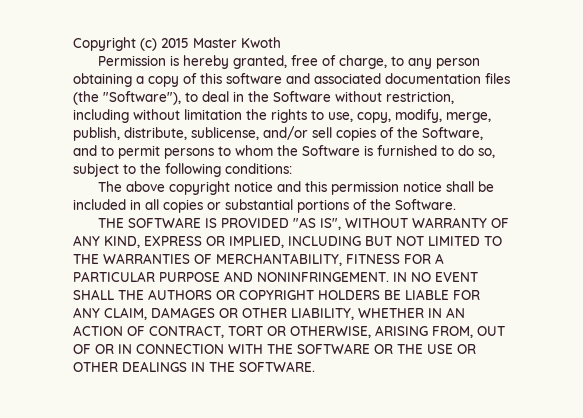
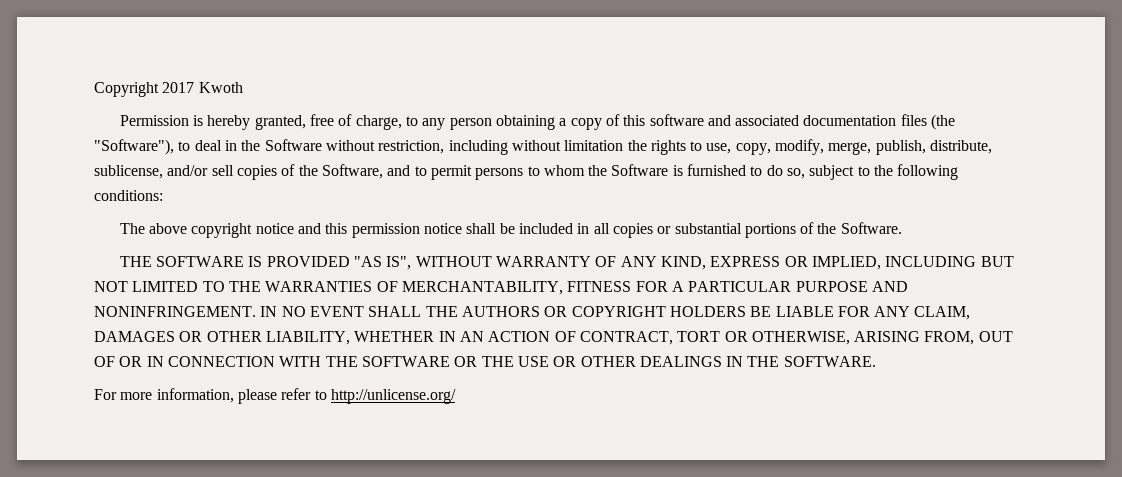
- Copyright (c) 2015 Master Kwoth
+ Copyright 2017 Kwoth
+ For more information, please refer to http://unlicense.org/

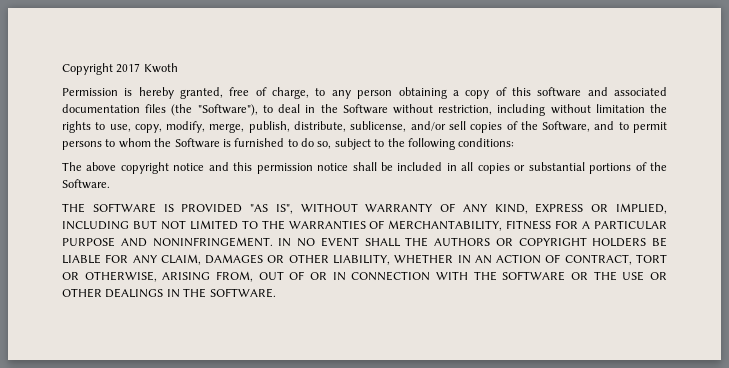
- For more information, please refer to http://unlicense.org/

